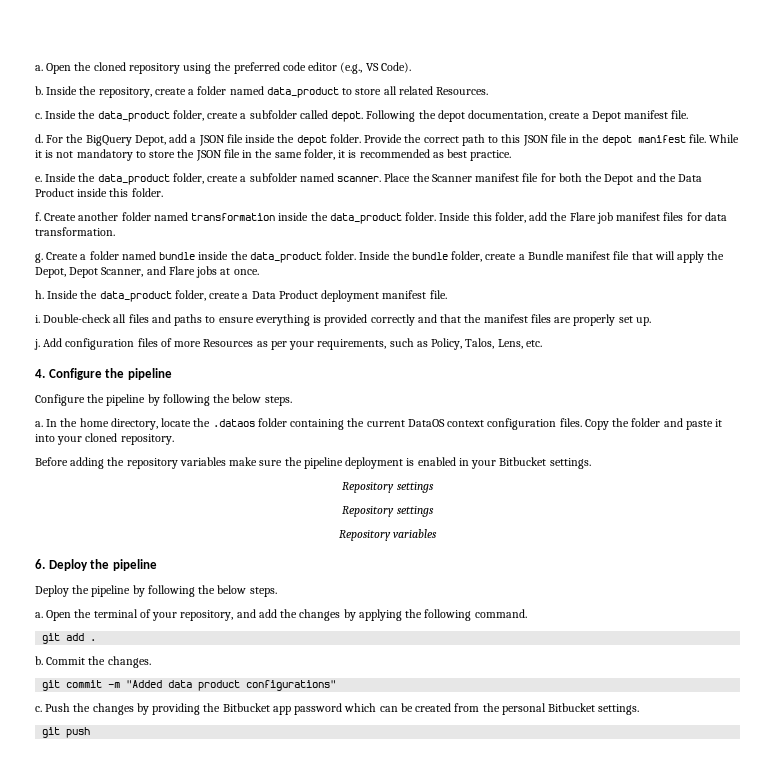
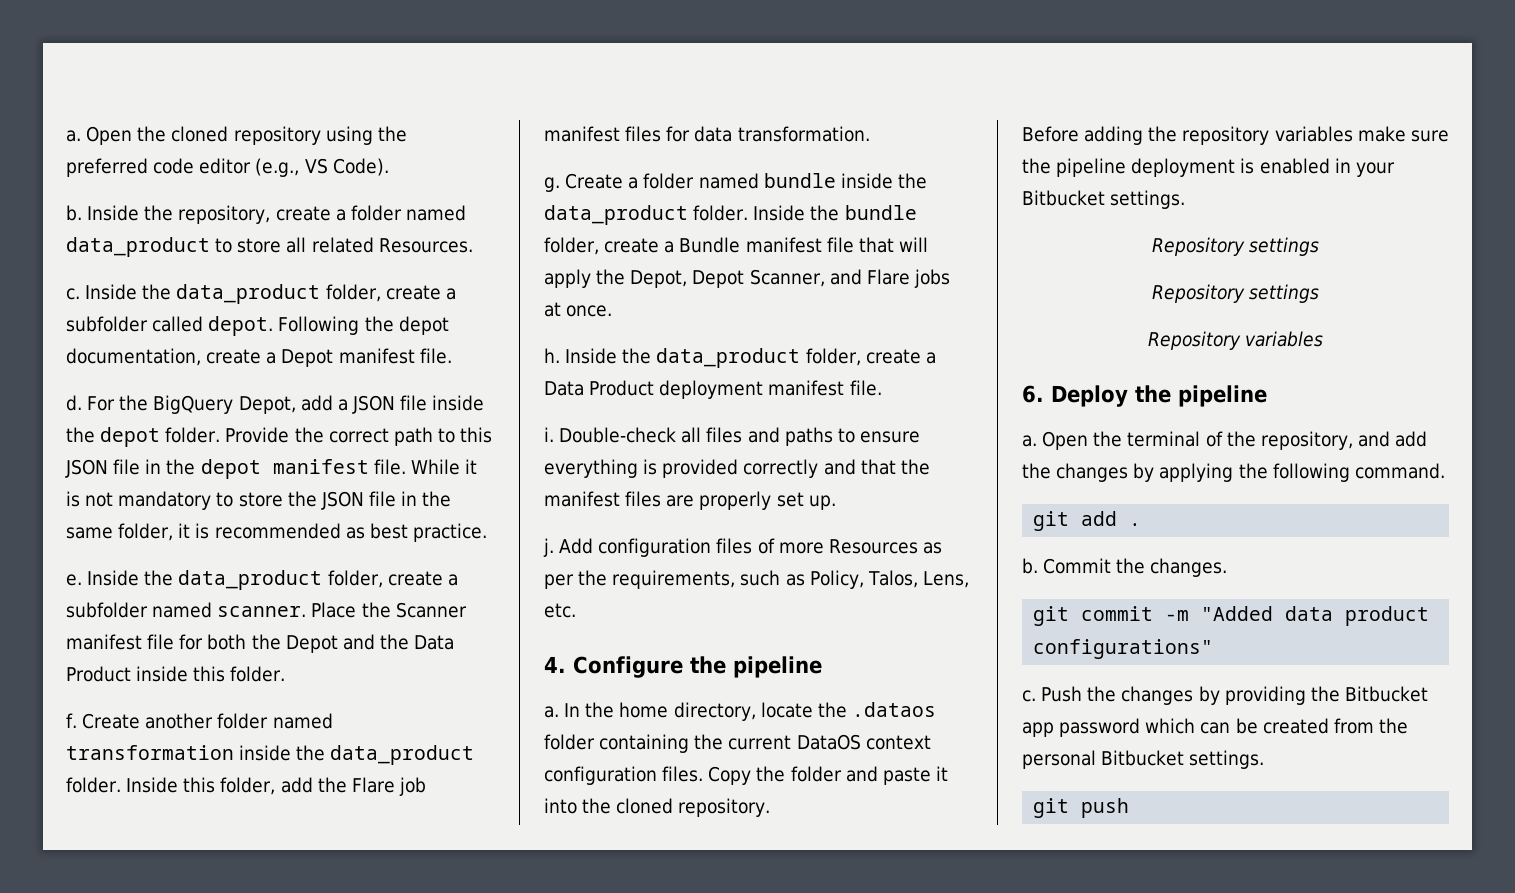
- Add configuration files of more Resources as per your requirements, such as Policy, Talos, Lens, etc.
+ Add configuration files of more Resources as per the requirements, such as Policy, Talos, Lens, etc.
- Configure the pipeline by following the below steps.
- Copy the folder and paste it into your cloned repository.
+ Copy the folder and paste it into the cloned repository.
- Deploy the pipeline by following the below steps.
- Open the terminal of your repository, and add the changes by applying the following command.
+ Open the terminal of the repository, and add the changes by applying the following command.

